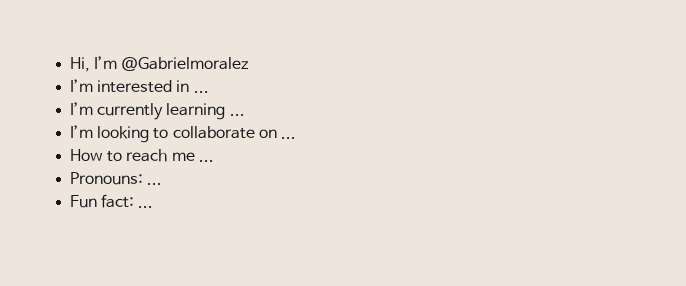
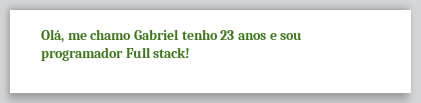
- Hi, I’m @Gabrielmoralez
- I’m interested in ...
- I’m currently learning ...
- I’m looking to collaborate on ...
- How to reach me ...
- Pronouns: ...
- Fun fact: ...
+ Olá, me chamo Gabriel tenho 23 anos e sou programador Full stack!

